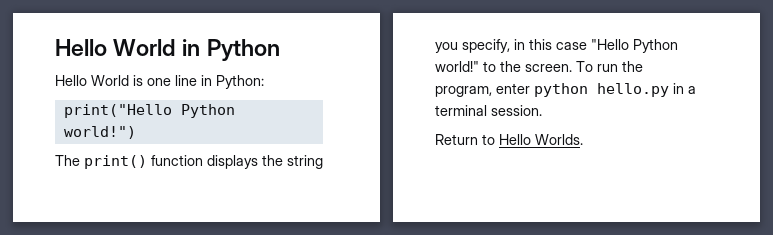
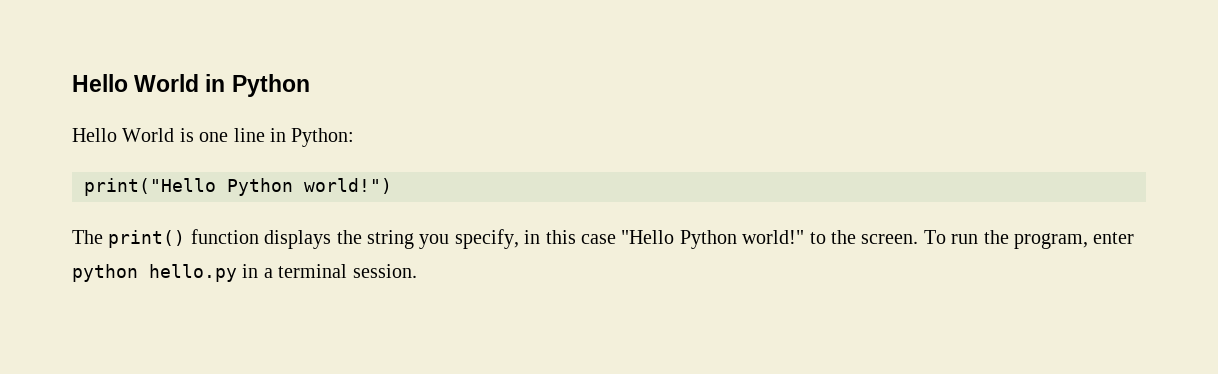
- Return to Hello Worlds.

